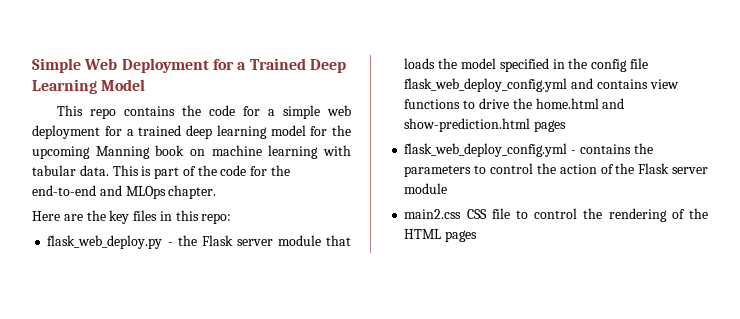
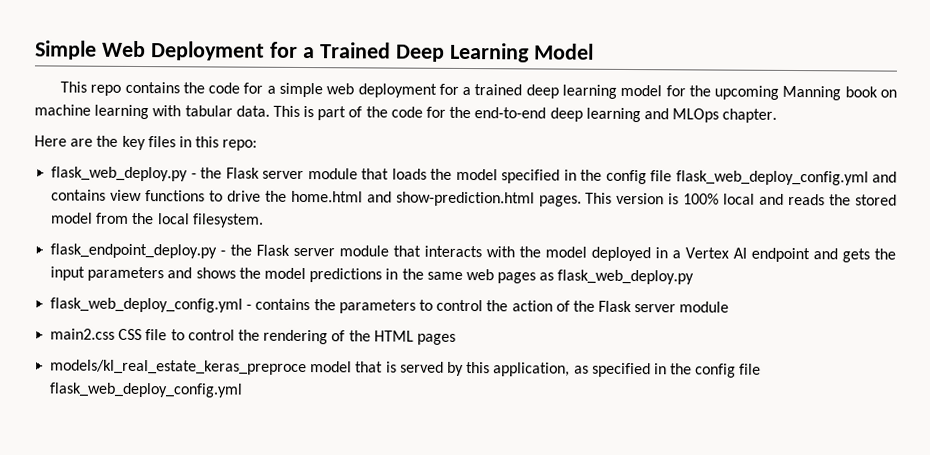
- This is part of the code for the end-to-end and MLOps chapter.
+ This is part of the code for the end-to-end deep learning and MLOps chapter.
- flask_web_deploy.py - the Flask server module that loads the model specified in the config file flask_web_deploy_config.yml and contains view functions to drive the home.html and show-prediction.html pages
+ flask_web_deploy.py - the Flask server module that loads the model specified in the config file flask_web_deploy_config.yml and contains view functions to drive the home.html and show-prediction.html pages. This version is 100% local and reads the stored model from the local filesystem.
+ flask_endpoint_deploy.py - the Flask server module that interacts with the model deployed in a Vertex AI endpoint and gets the input parameters and shows the model predictions in the same web pages as flask_web_deploy.py
+ models/kl_real_estate_keras_preproce model that is served by this application, as specified in the config file flask_web_deploy_config.yml

